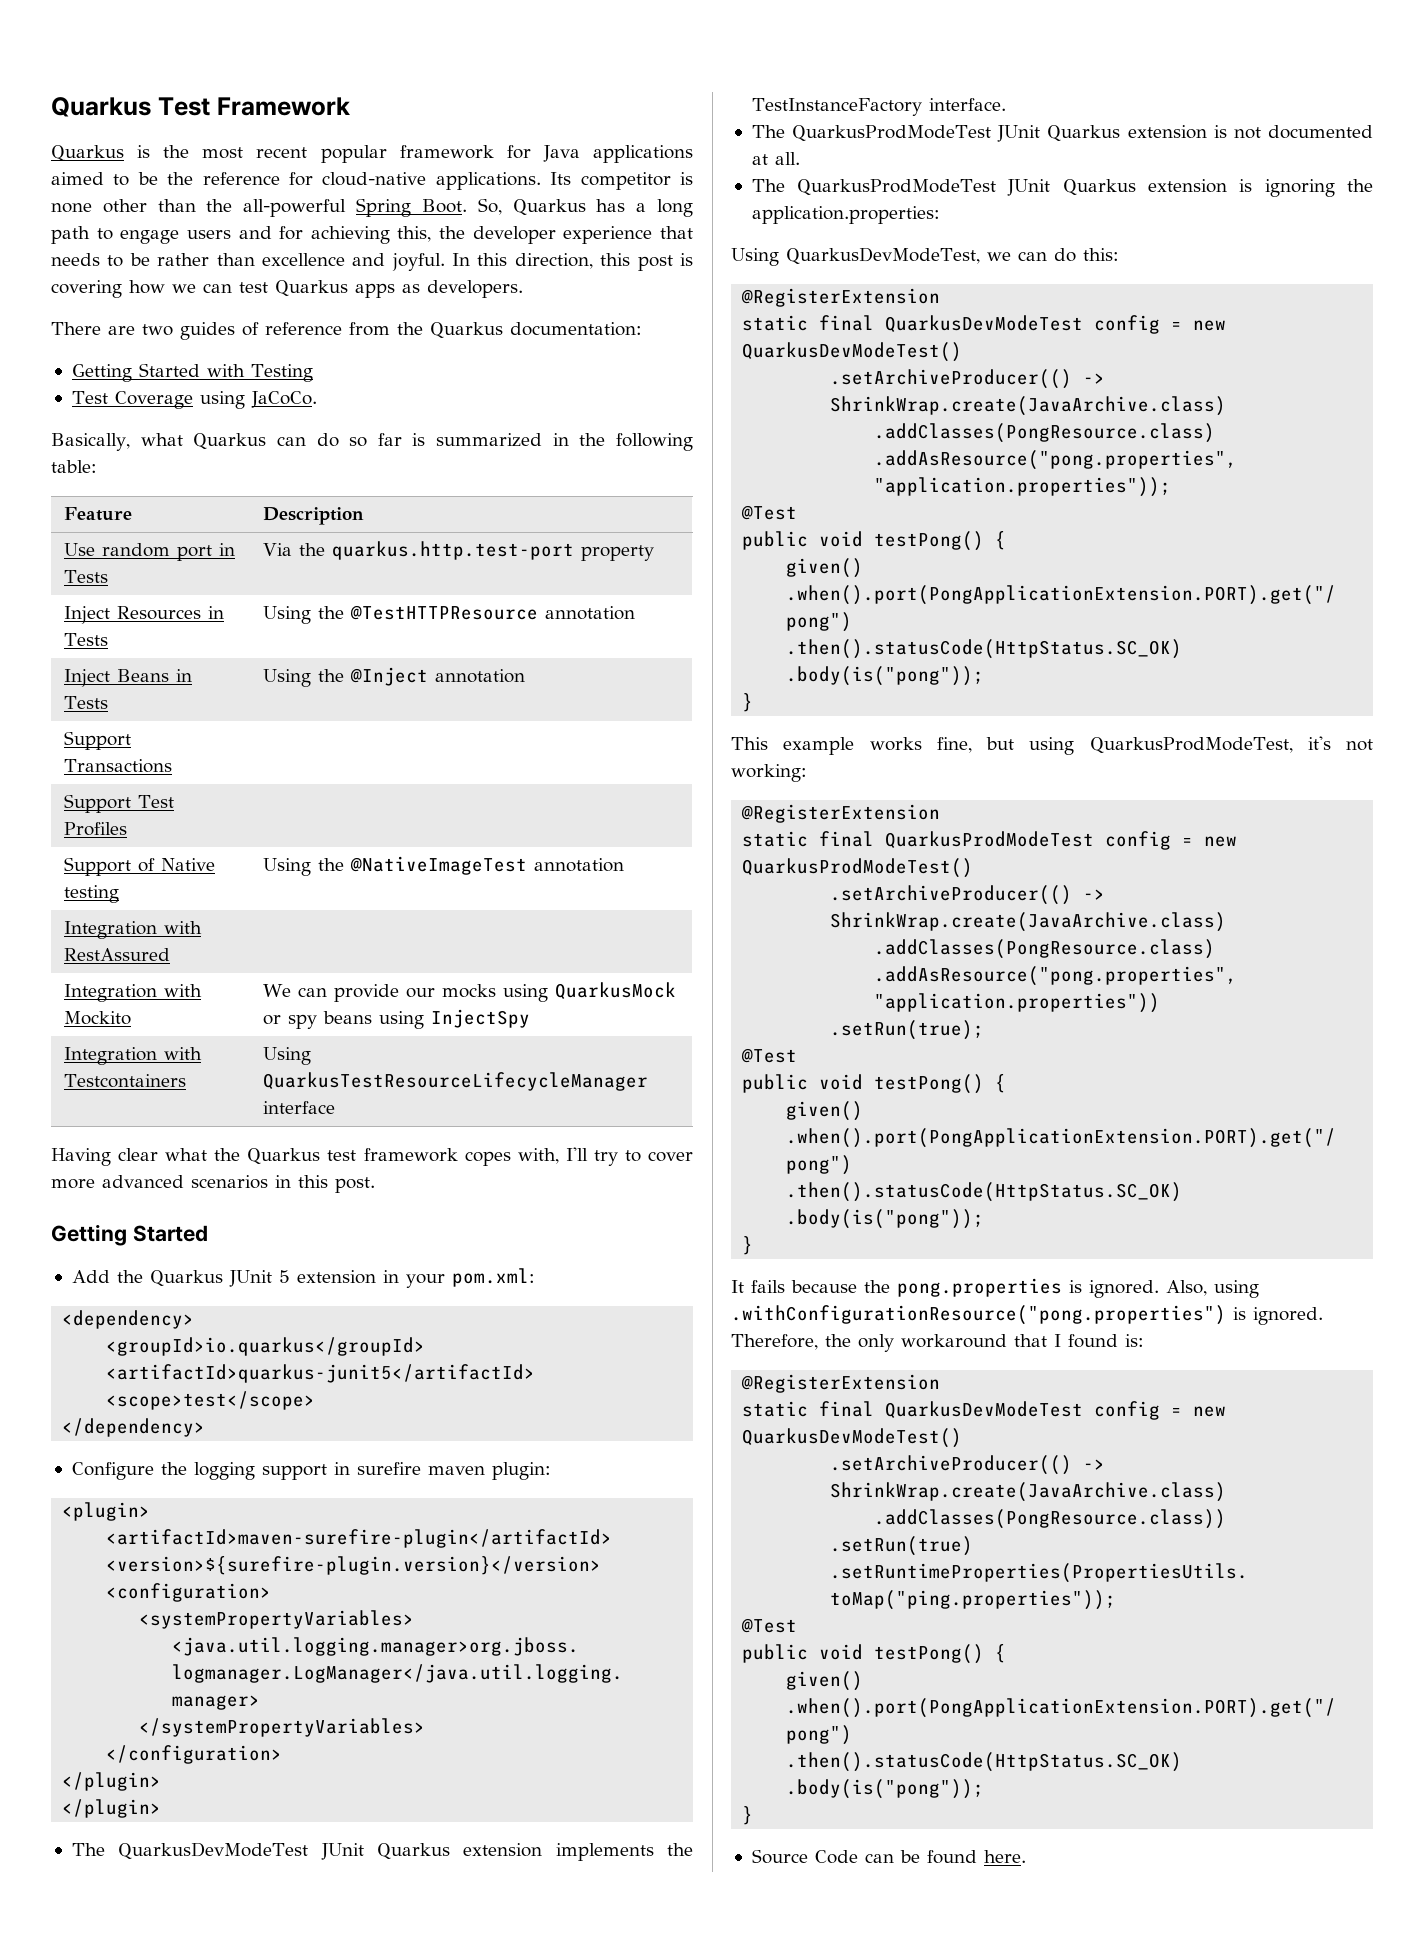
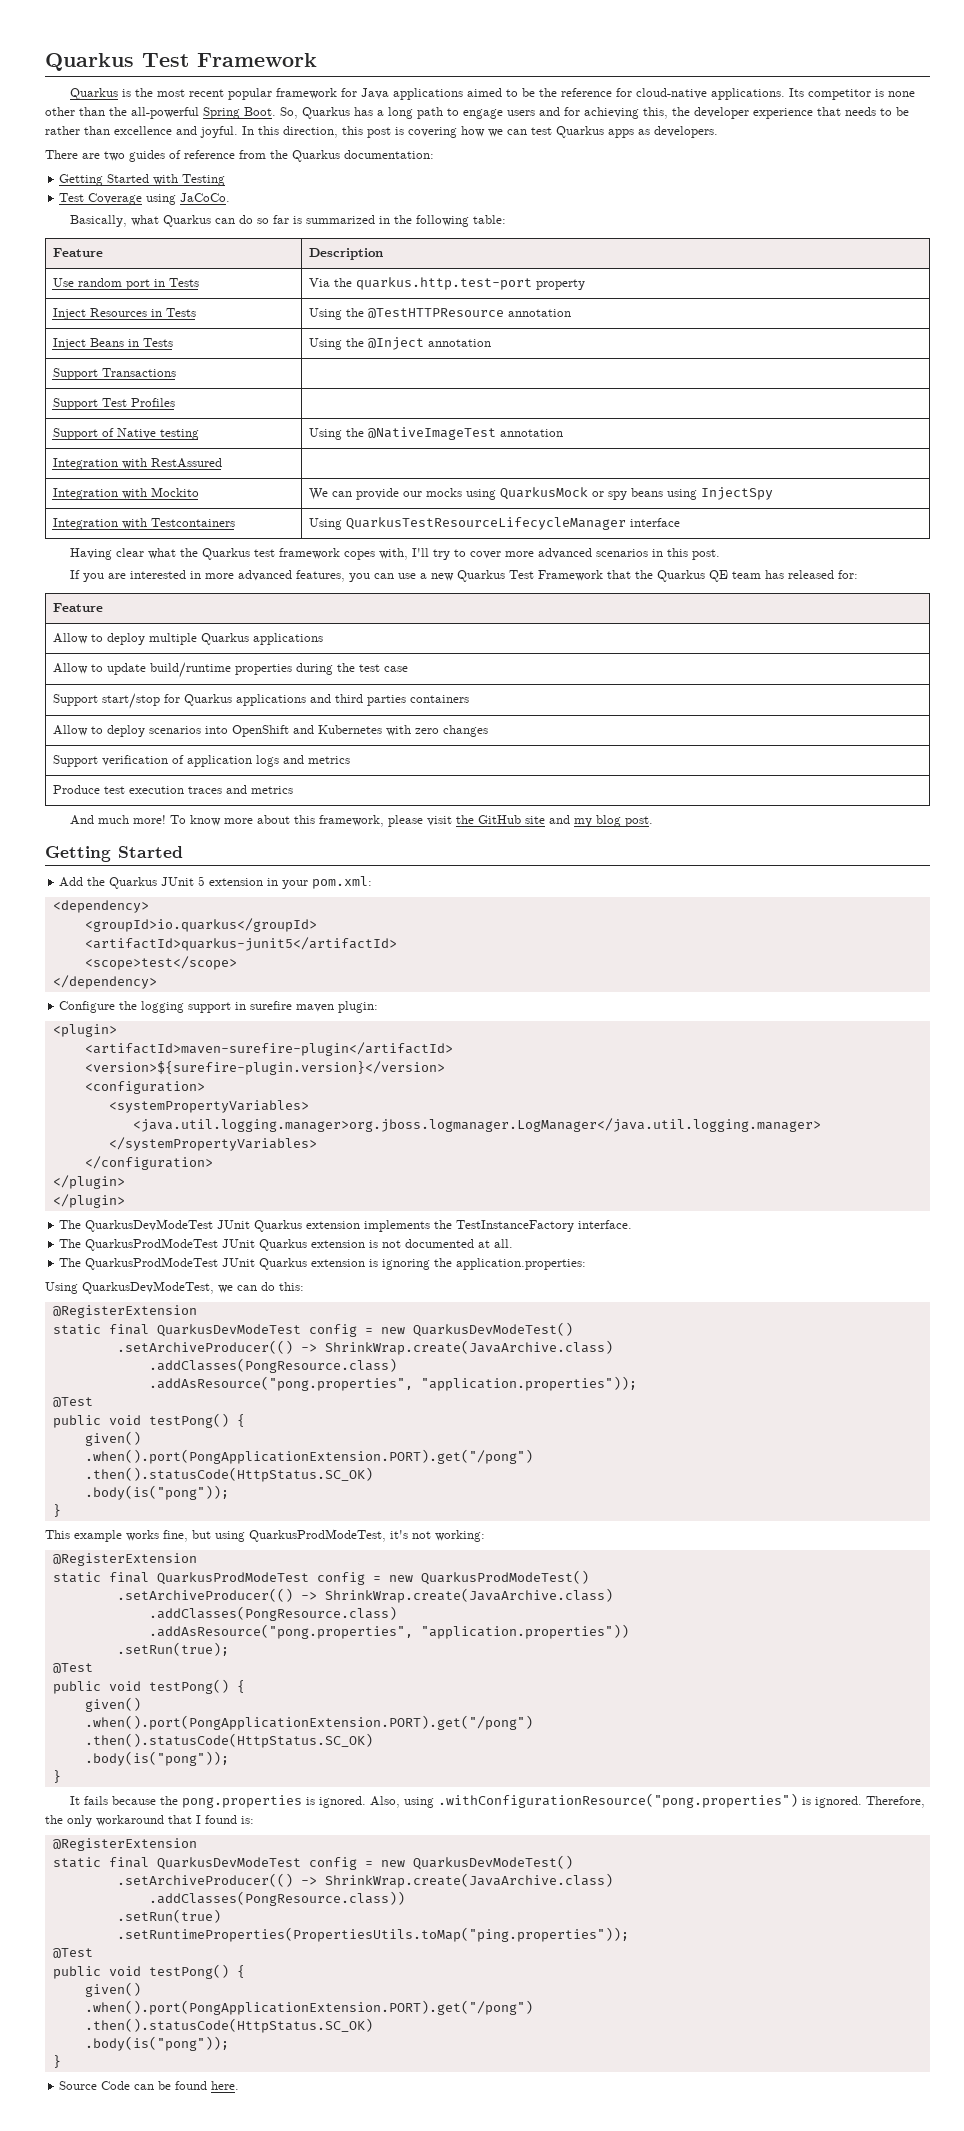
+ If you are interested in more advanced features, you can use a new Quarkus Test Framework that the Quarkus QE team has released for:
+ Feature
+ Allow to deploy multiple Quarkus applications
+ Allow to update build/runtime properties during the test case
+ Support start/stop for Quarkus applications and third parties containers
+ Allow to deploy scenarios into OpenShift and Kubernetes with zero changes
+ Support verification of application logs and metrics
+ Produce test execution traces and metrics
+ And much more! To know more about this framework, please visit the GitHub site and my blog post.

